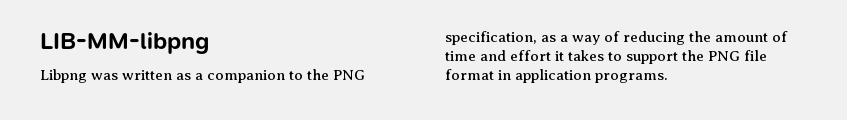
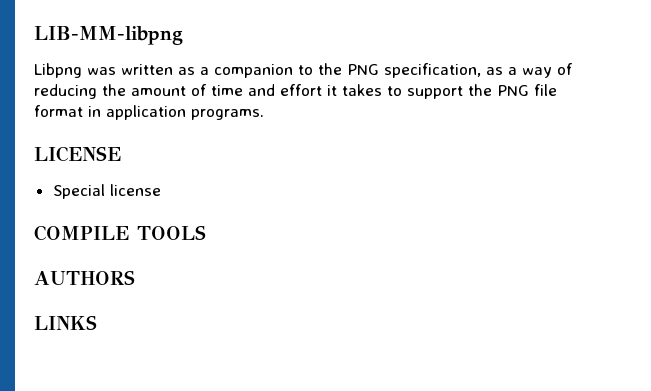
+ LICENSE
+ Special license
+ COMPILE TOOLS
+ AUTHORS
+ LINKS

